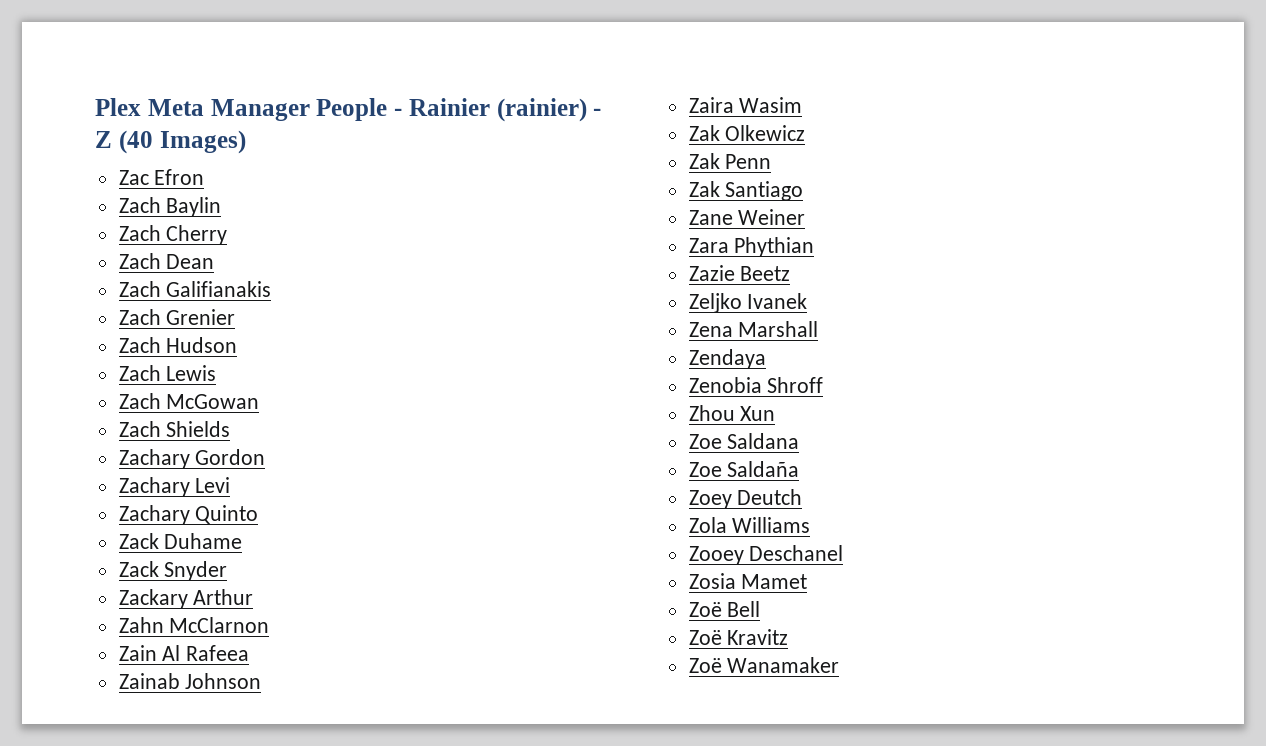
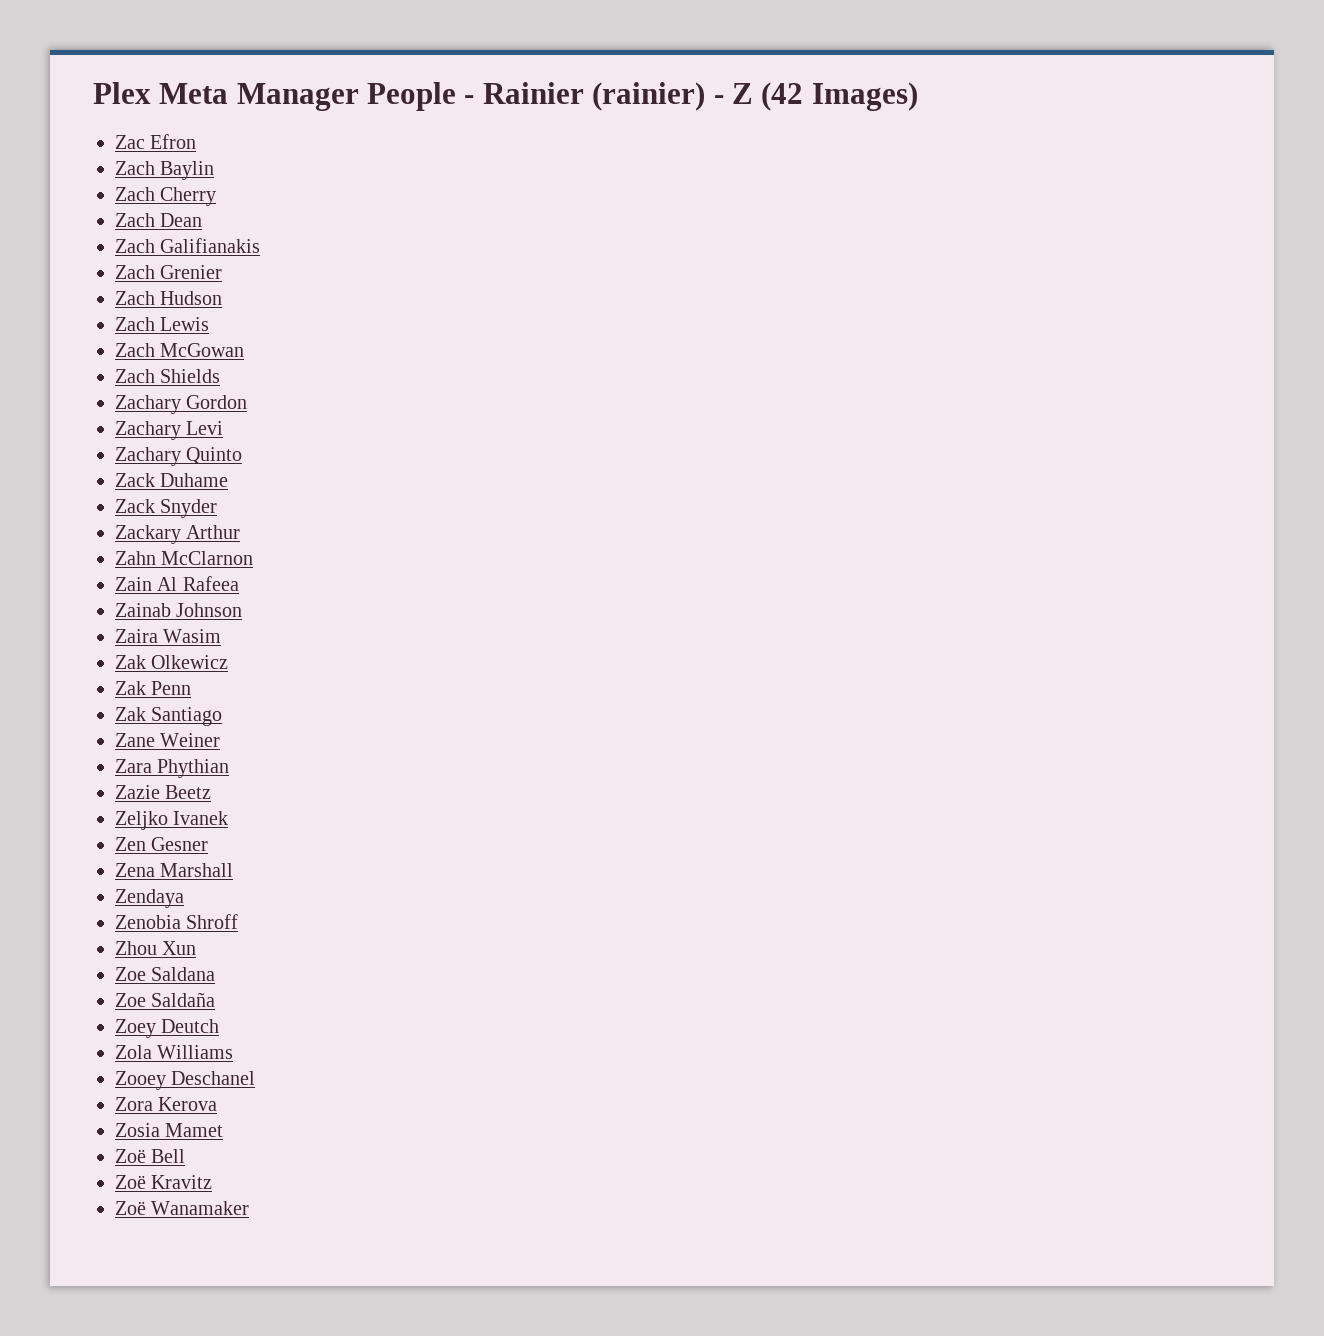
- Plex Meta Manager People - Rainier (rainier) - Z (40 Images)
+ Plex Meta Manager People - Rainier (rainier) - Z (42 Images)
+ Zen Gesner
+ Zora Kerova

